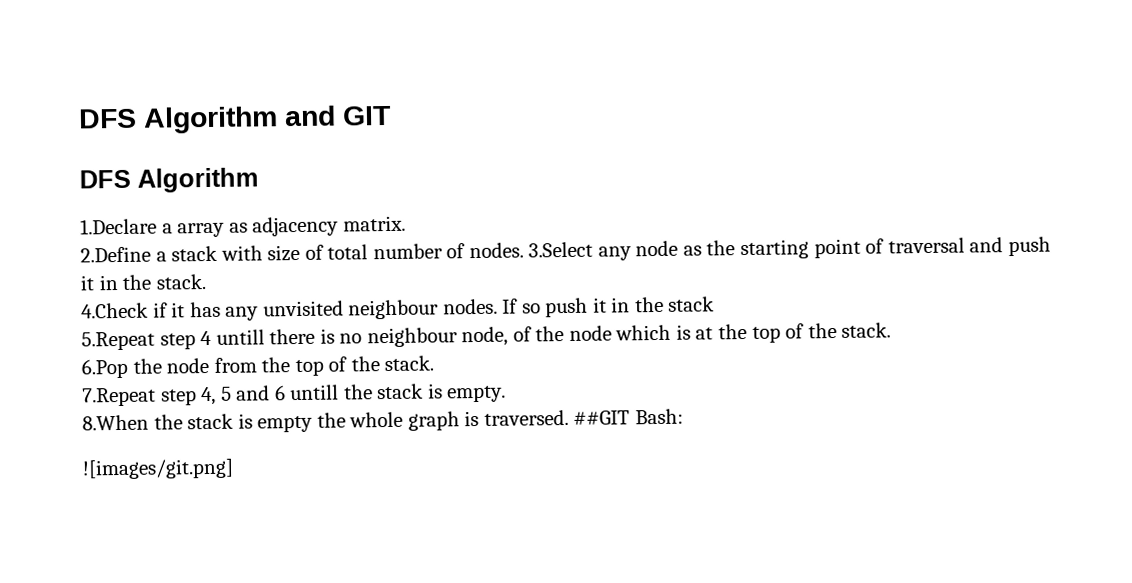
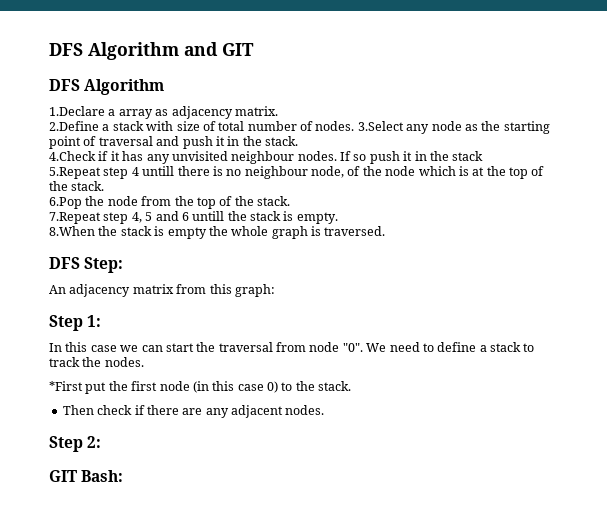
- 8.When the stack is empty the whole graph is traversed. ##GIT Bash:
+ 8.When the stack is empty the whole graph is traversed.
+ DFS Step:
+ An adjacency matrix from this graph:
+ Step 1:
+ In this case we can start the traversal from node "0". We need to define a stack to track the nodes.
+ *First put the first node (in this case 0) to the stack.
+ Then check if there are any adjacent nodes.
+ Step 2:
+ GIT Bash:
- ![images/git.png]

